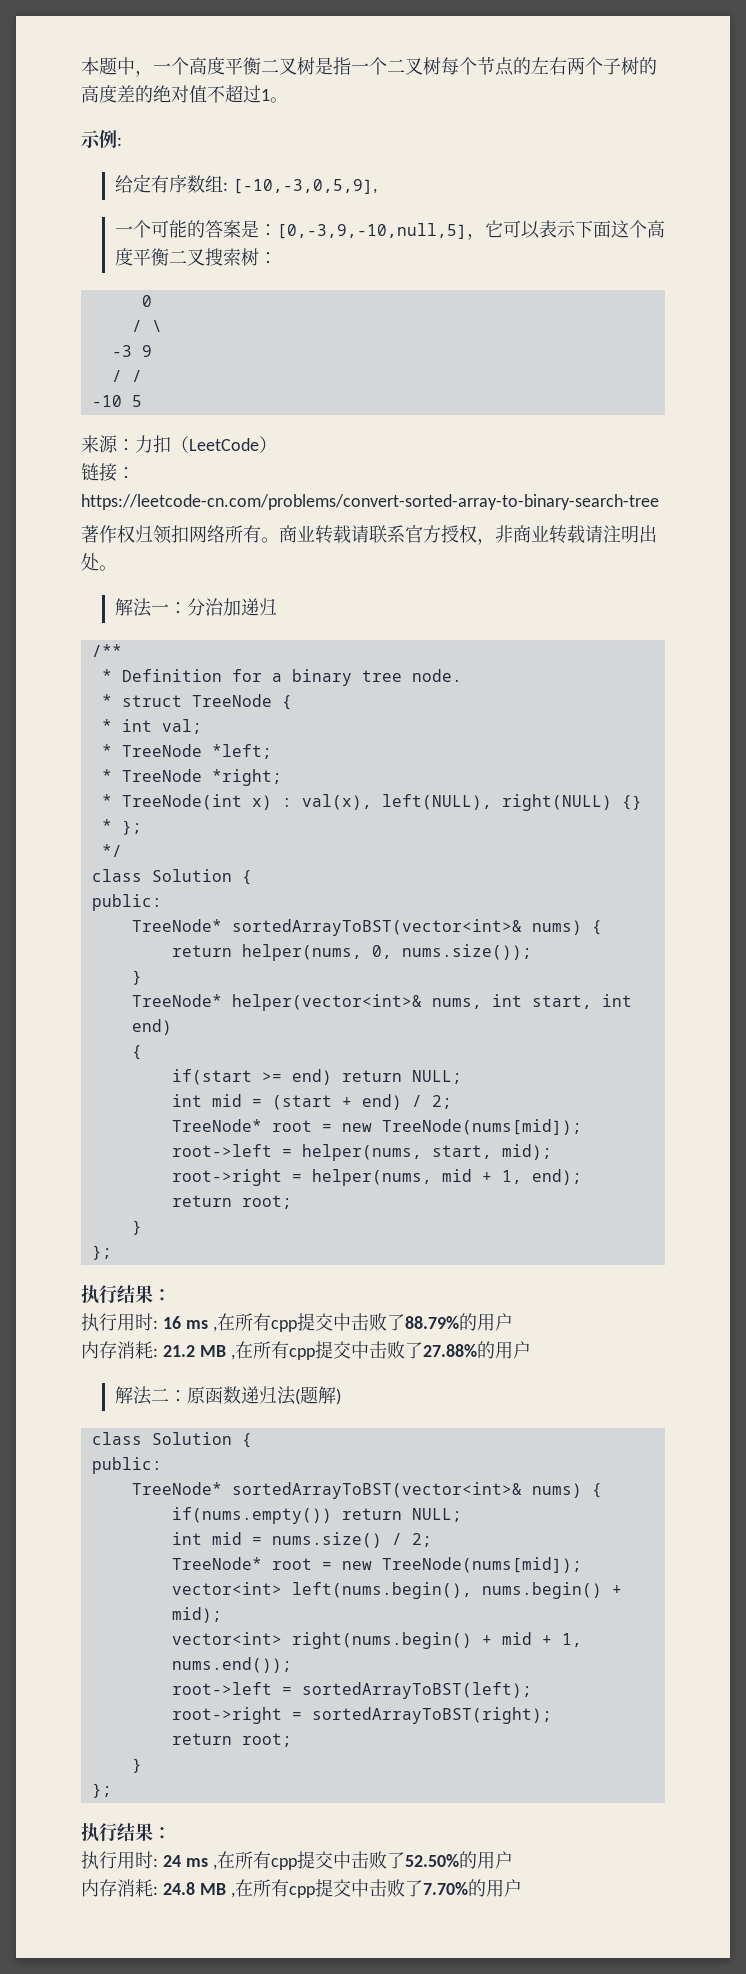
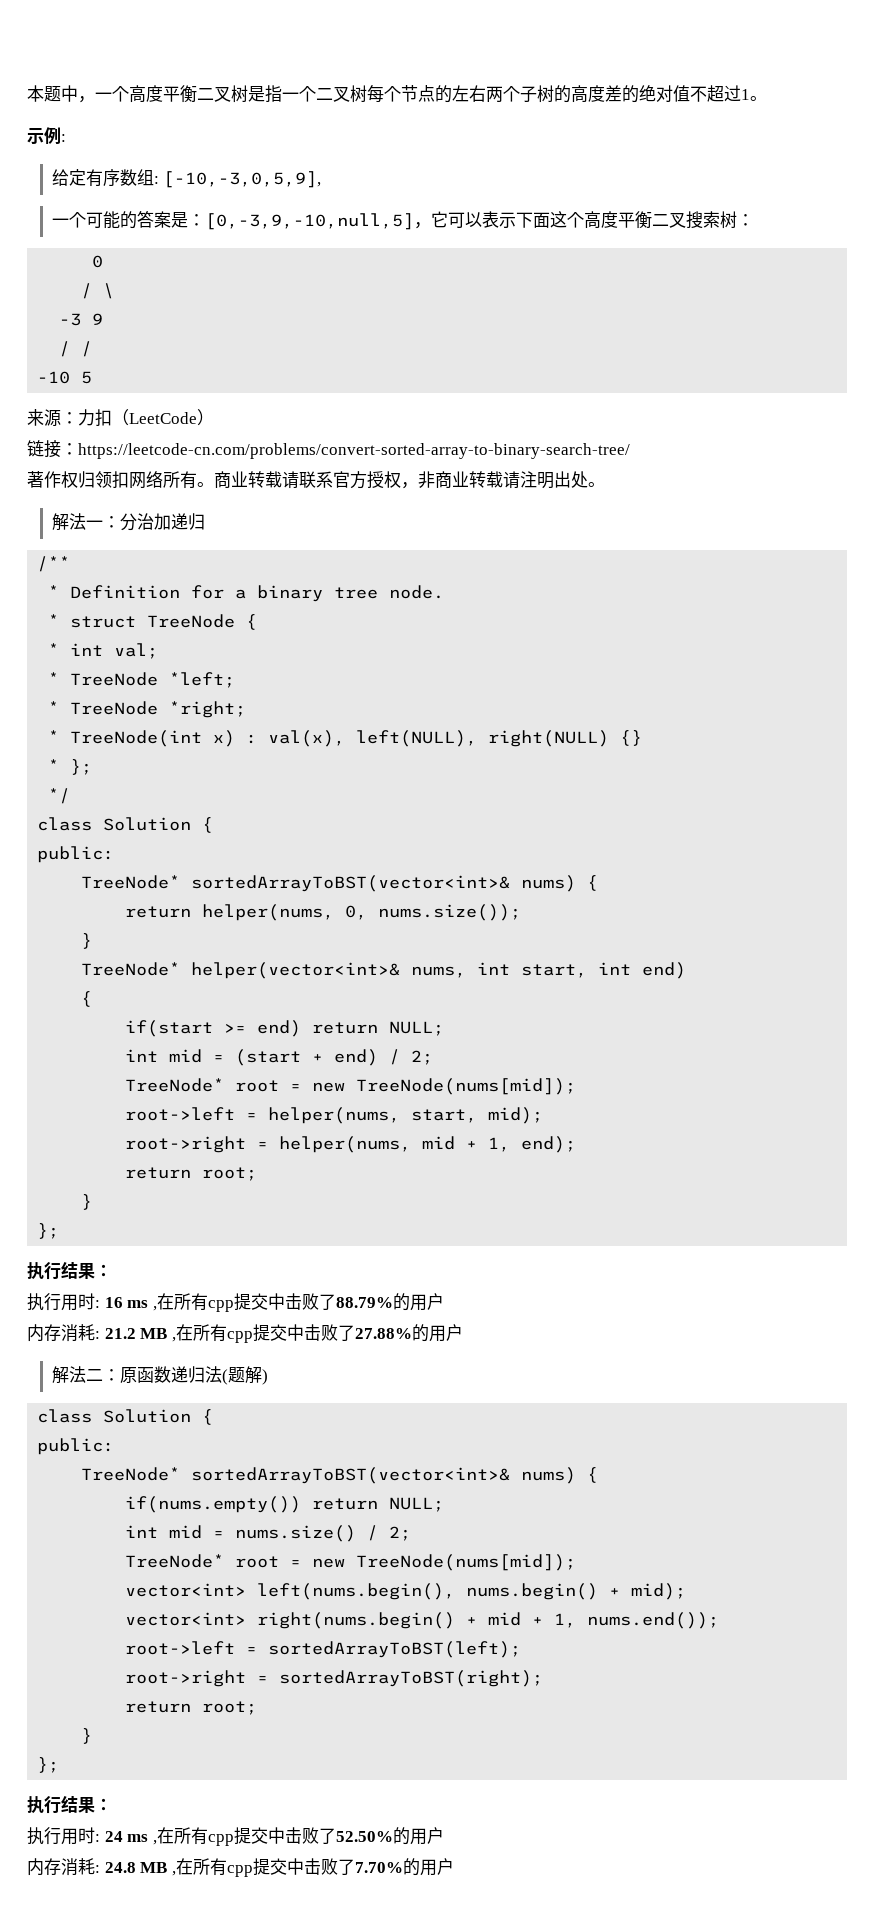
- 链接：https://leetcode-cn.com/problems/convert-sorted-array-to-binary-search-tree
+ 链接：https://leetcode-cn.com/problems/convert-sorted-array-to-binary-search-tree/

